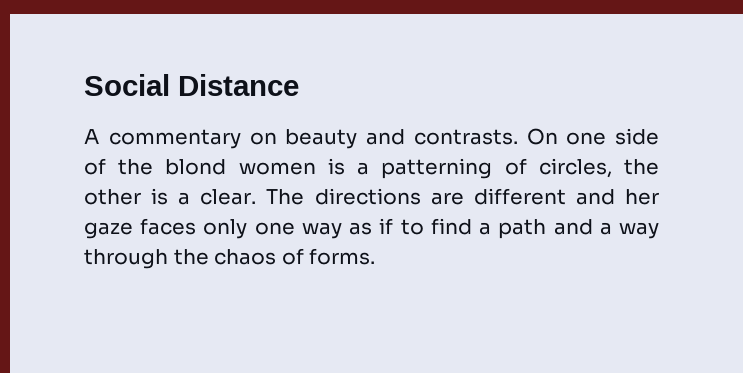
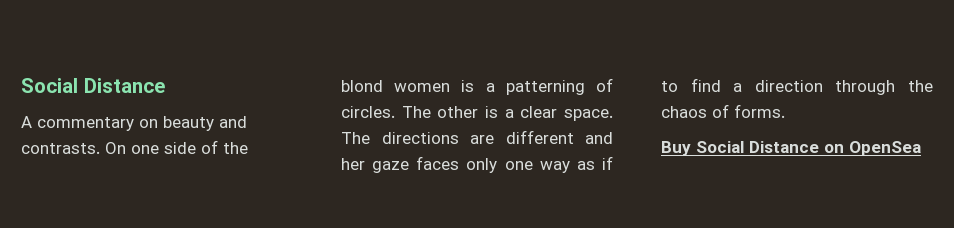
- On one side of the blond women is a patterning of circles, the other is a clear.
+ On one side of the blond women is a patterning of circles. The other is a clear space.
- The directions are different and her gaze faces only one way as if to find a path and a way through the chaos of forms.
+ The directions are different and her gaze faces only one way as if to find a direction through the chaos of forms.
+ Buy Social Distance on OpenSea

